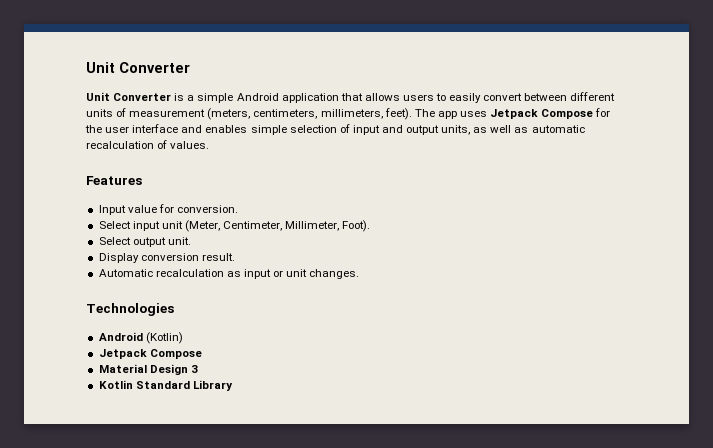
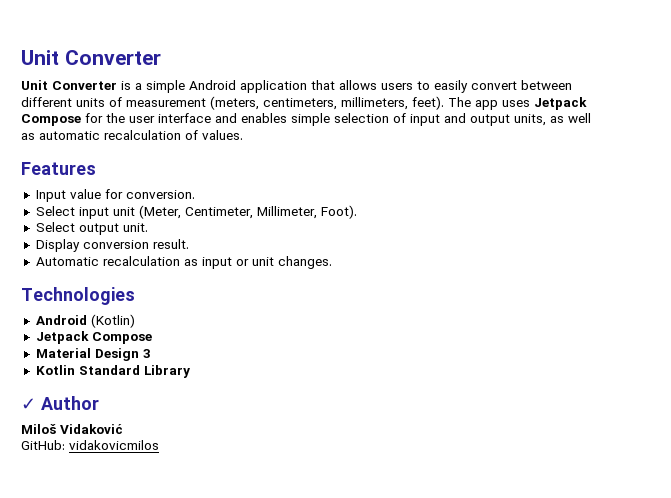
+ ✓ Author
+ Miloš Vidaković
+ GitHub: vidakovicmilos

